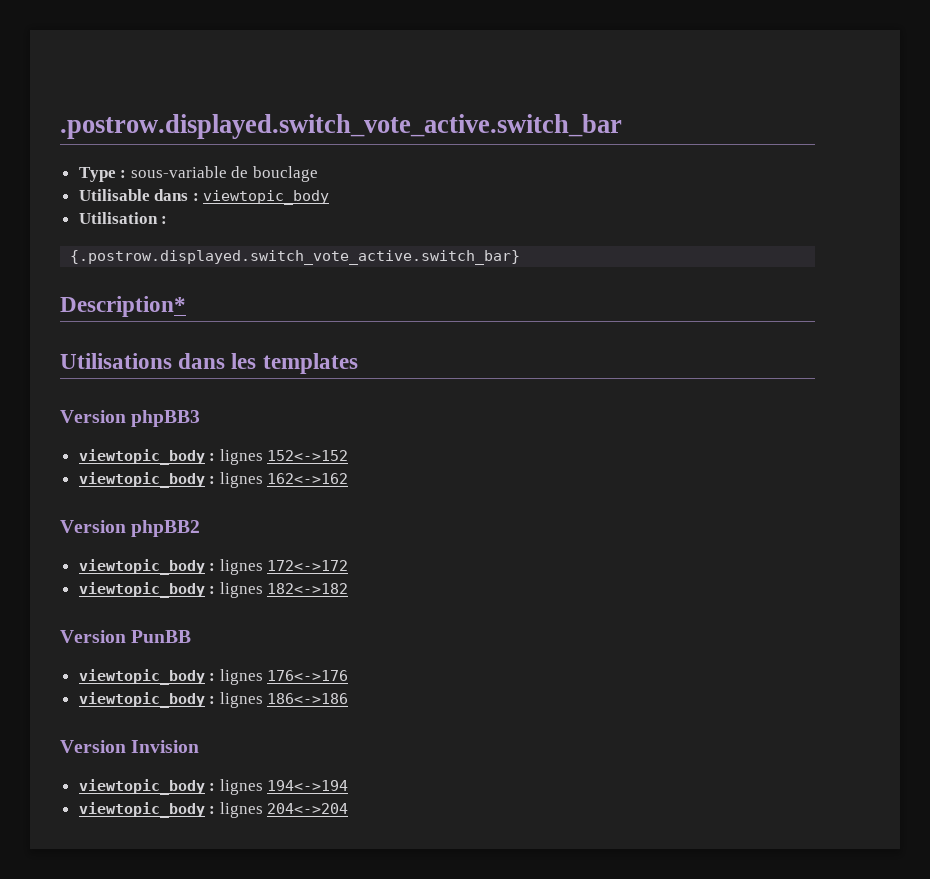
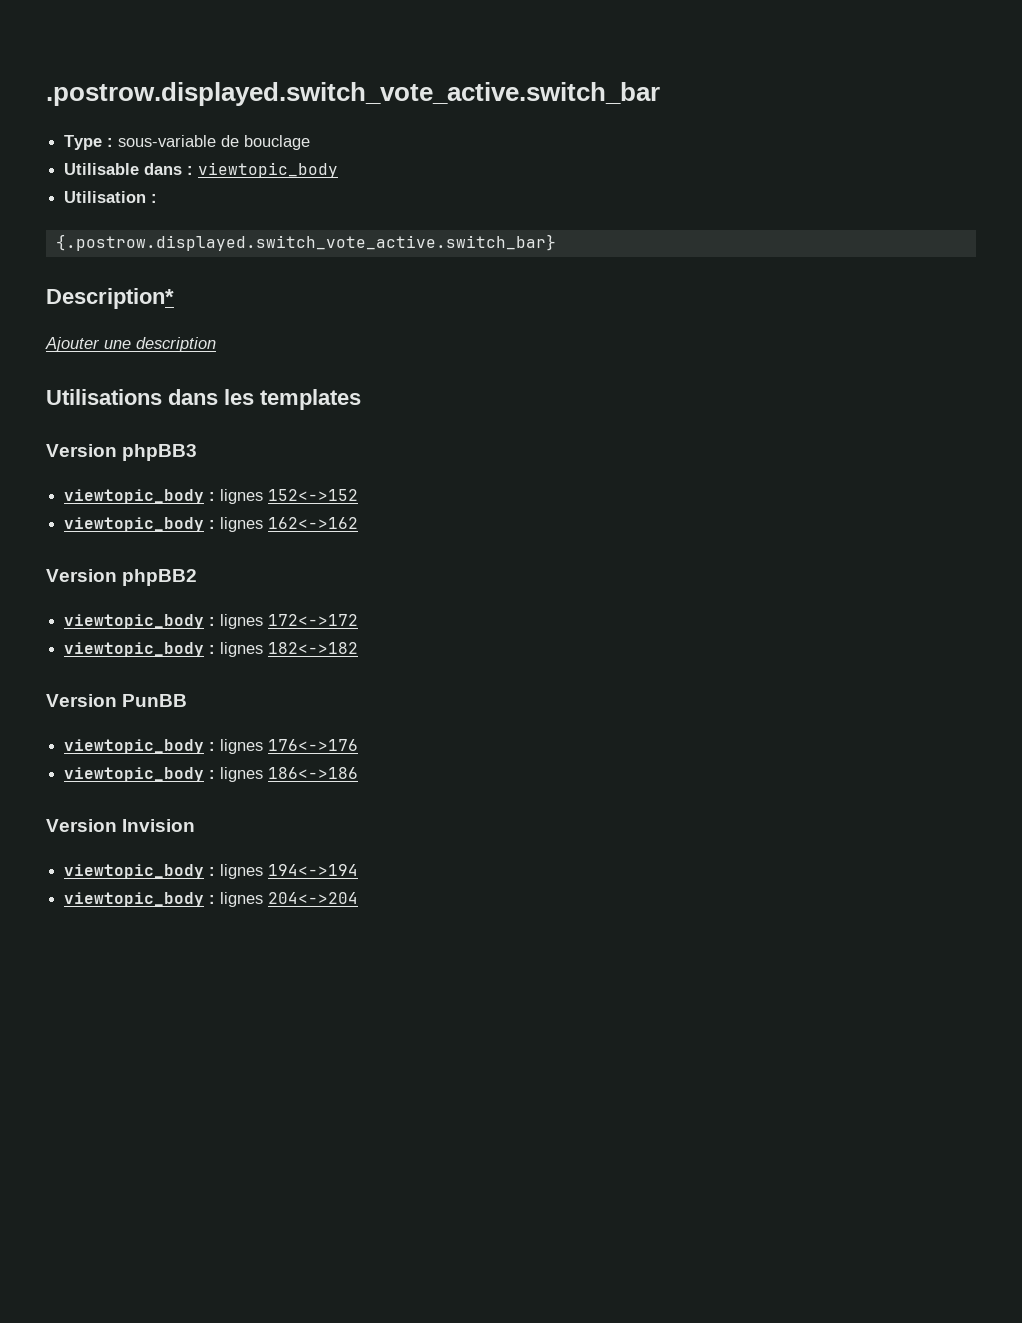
+ Ajouter une description

